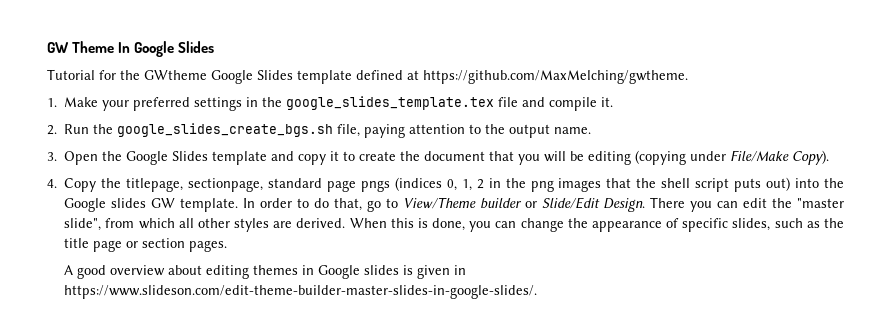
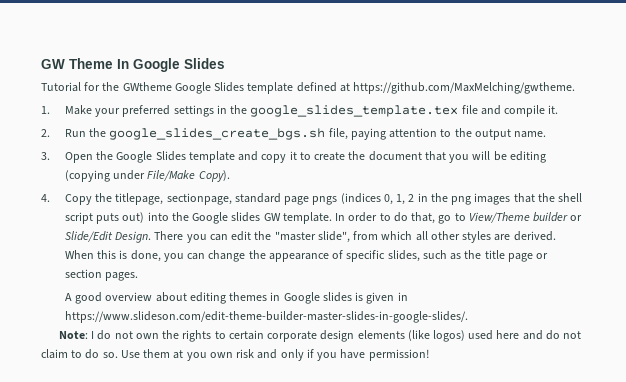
+ Note: I do not own the rights to certain corporate design elements (like logos) used here and do not claim to do so. Use them at you own risk and only if you have permission!

